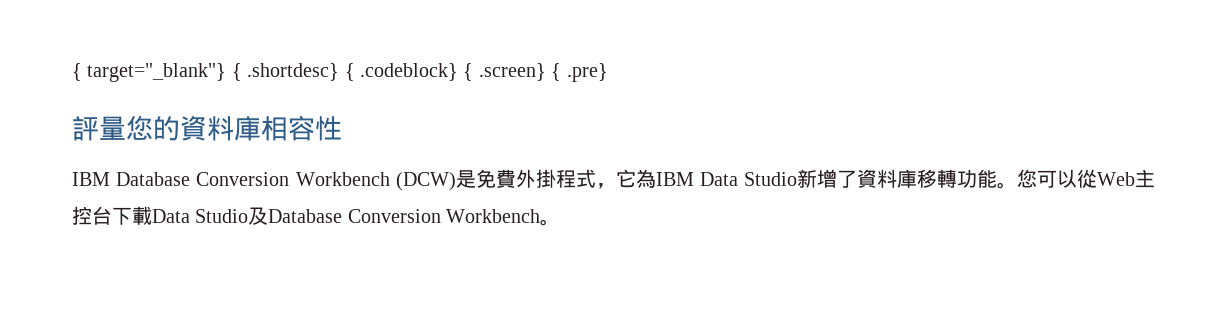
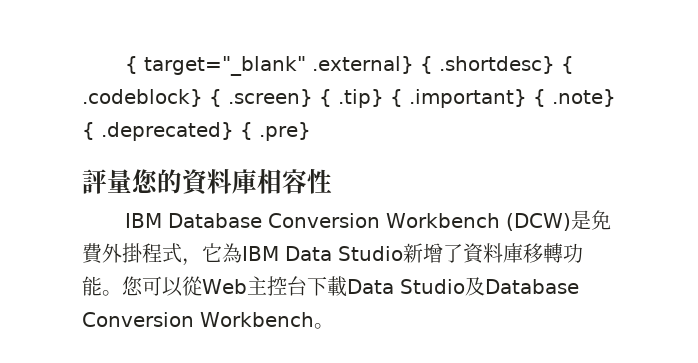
- { target="_blank"} { .shortdesc} { .codeblock} { .screen} { .pre}
+ { target="_blank" .external} { .shortdesc} { .codeblock} { .screen} { .tip} { .important} { .note} { .deprecated} { .pre}

